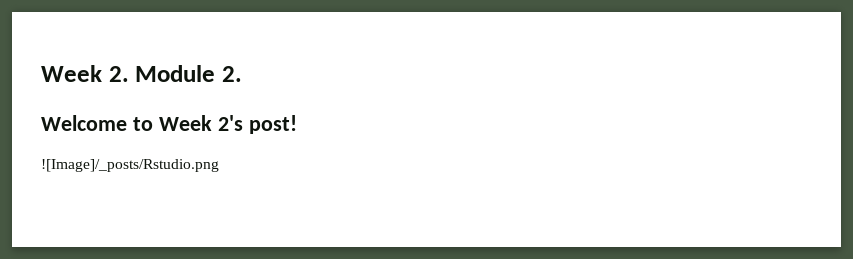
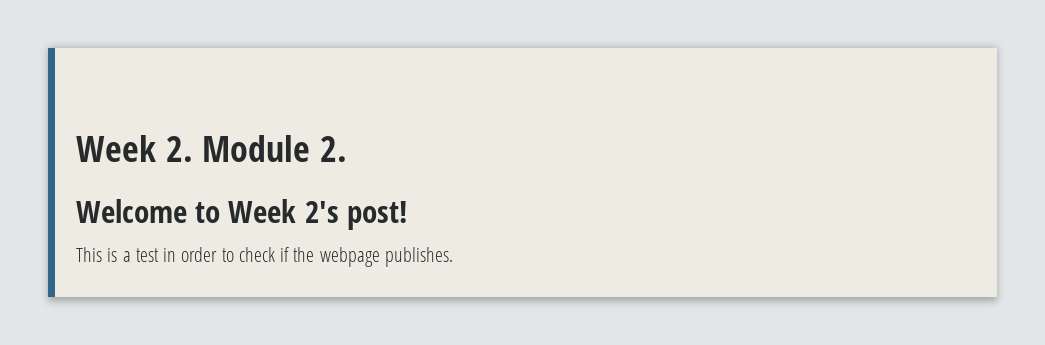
- ![Image]/_posts/Rstudio.png
+ This is a test in order to check if the webpage publishes.

